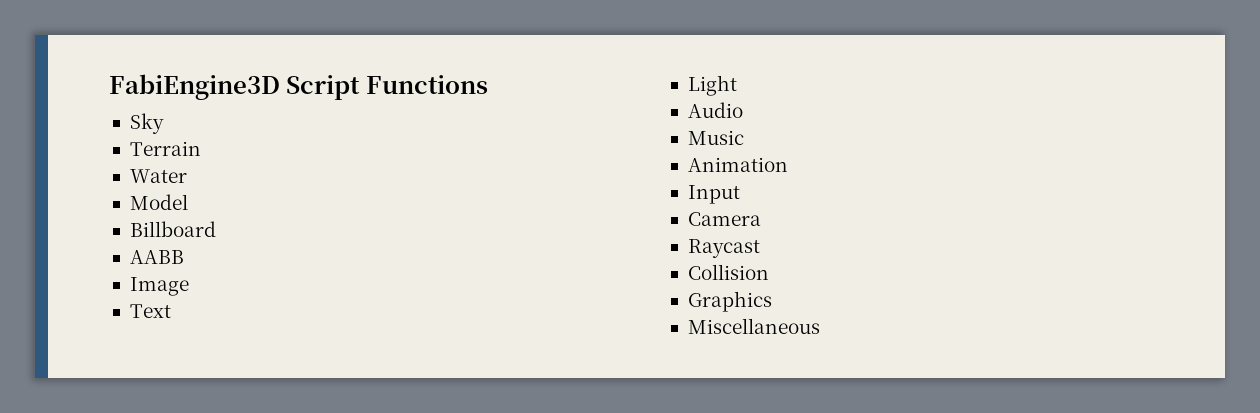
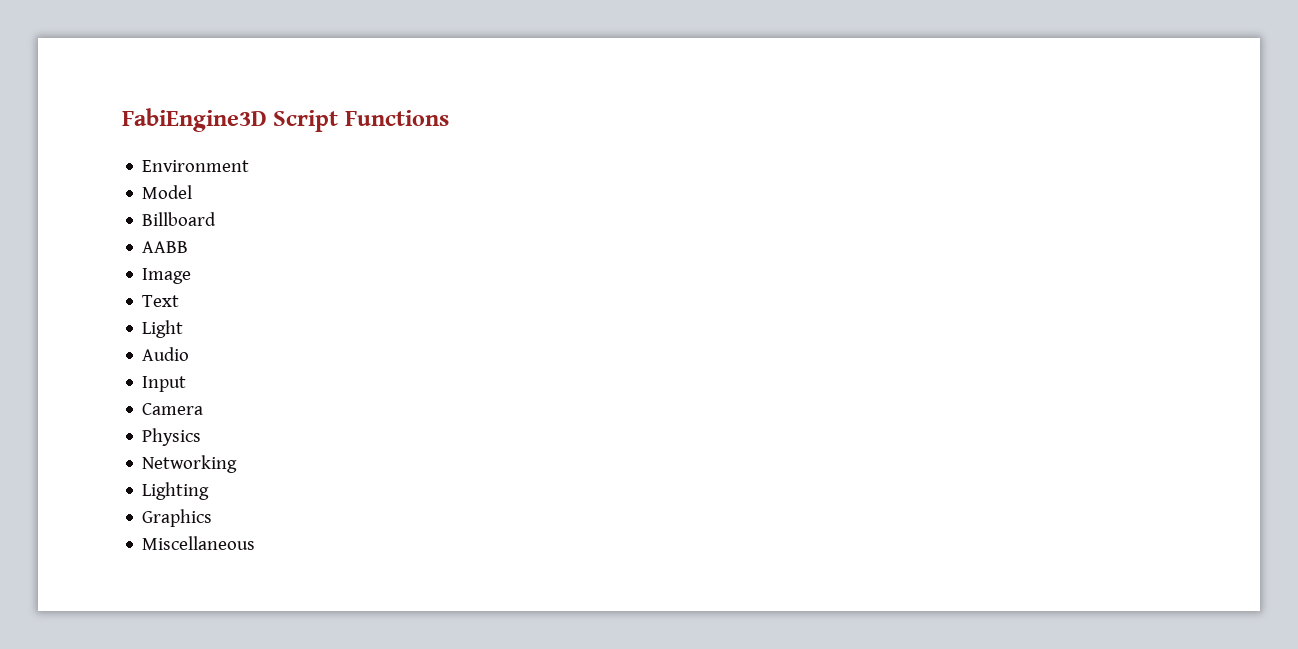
- Sky
- Terrain
- Water
+ Environment
- Music
- Animation
- Raycast
- Collision
+ Physics
+ Networking
+ Lighting

